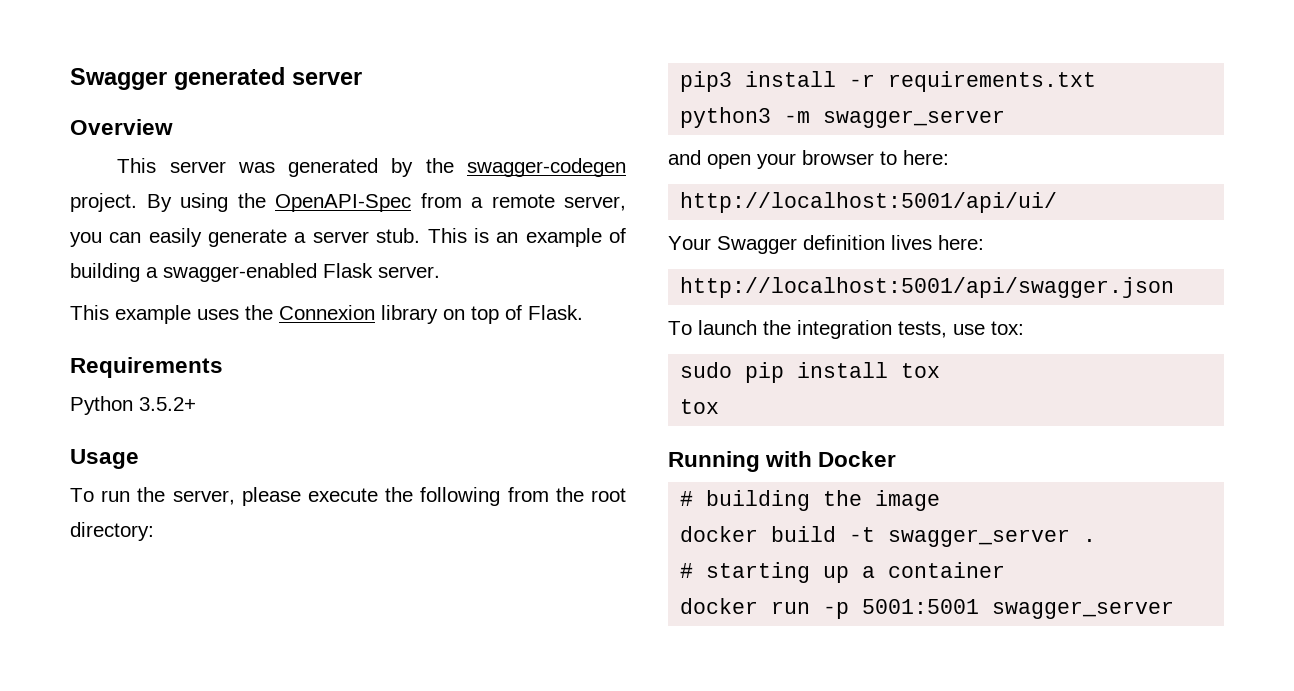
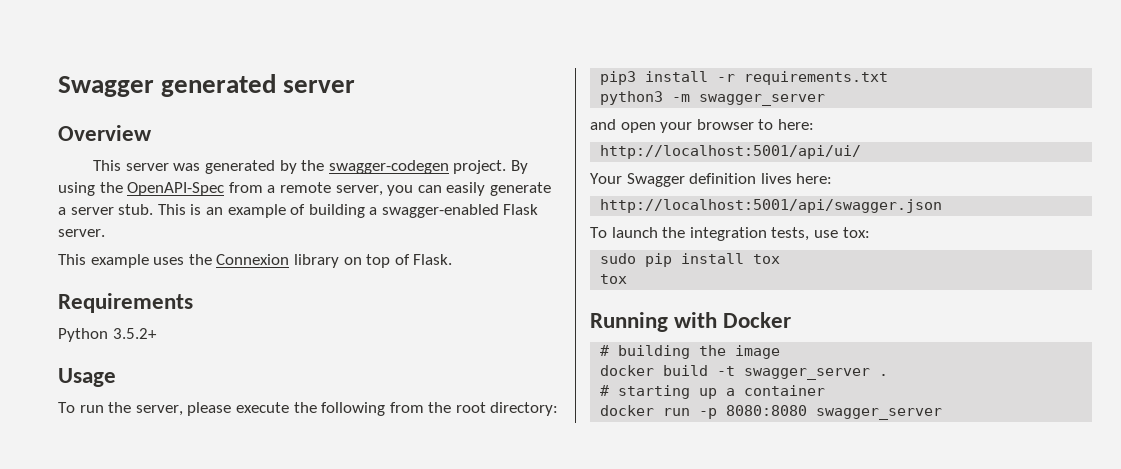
- docker run -p 5001:5001 swagger_server
+ docker run -p 8080:8080 swagger_server

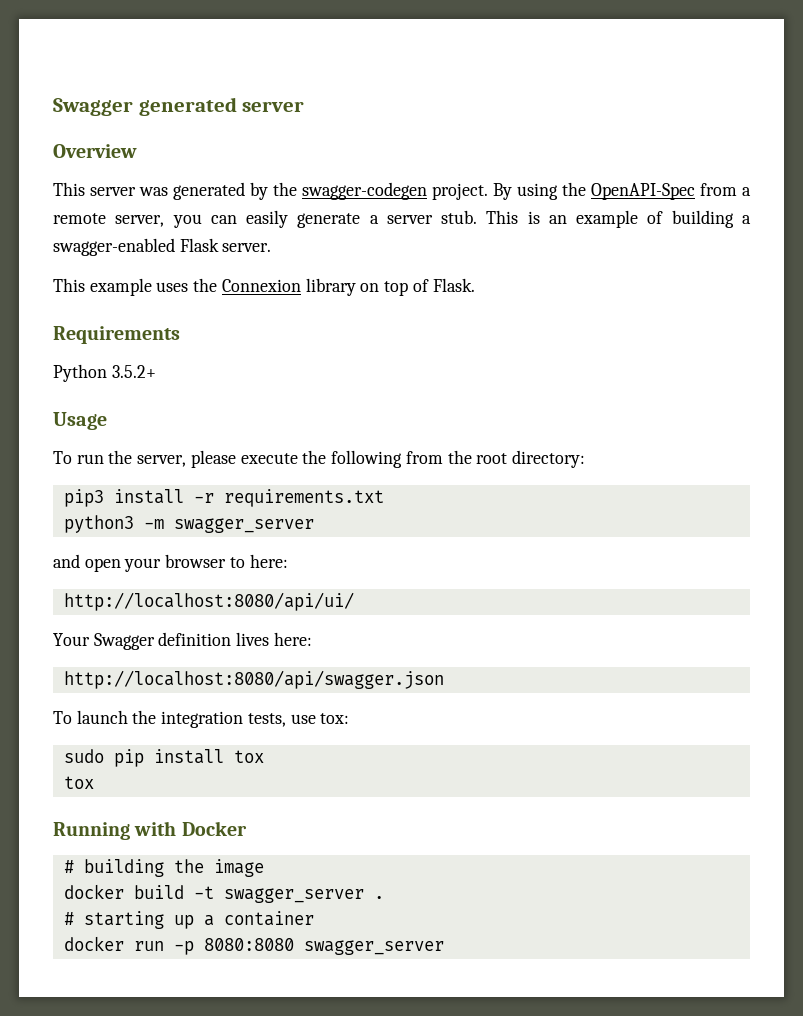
- http://localhost:5001/api/ui/
+ http://localhost:8080/api/ui/
- http://localhost:5001/api/swagger.json
+ http://localhost:8080/api/swagger.json

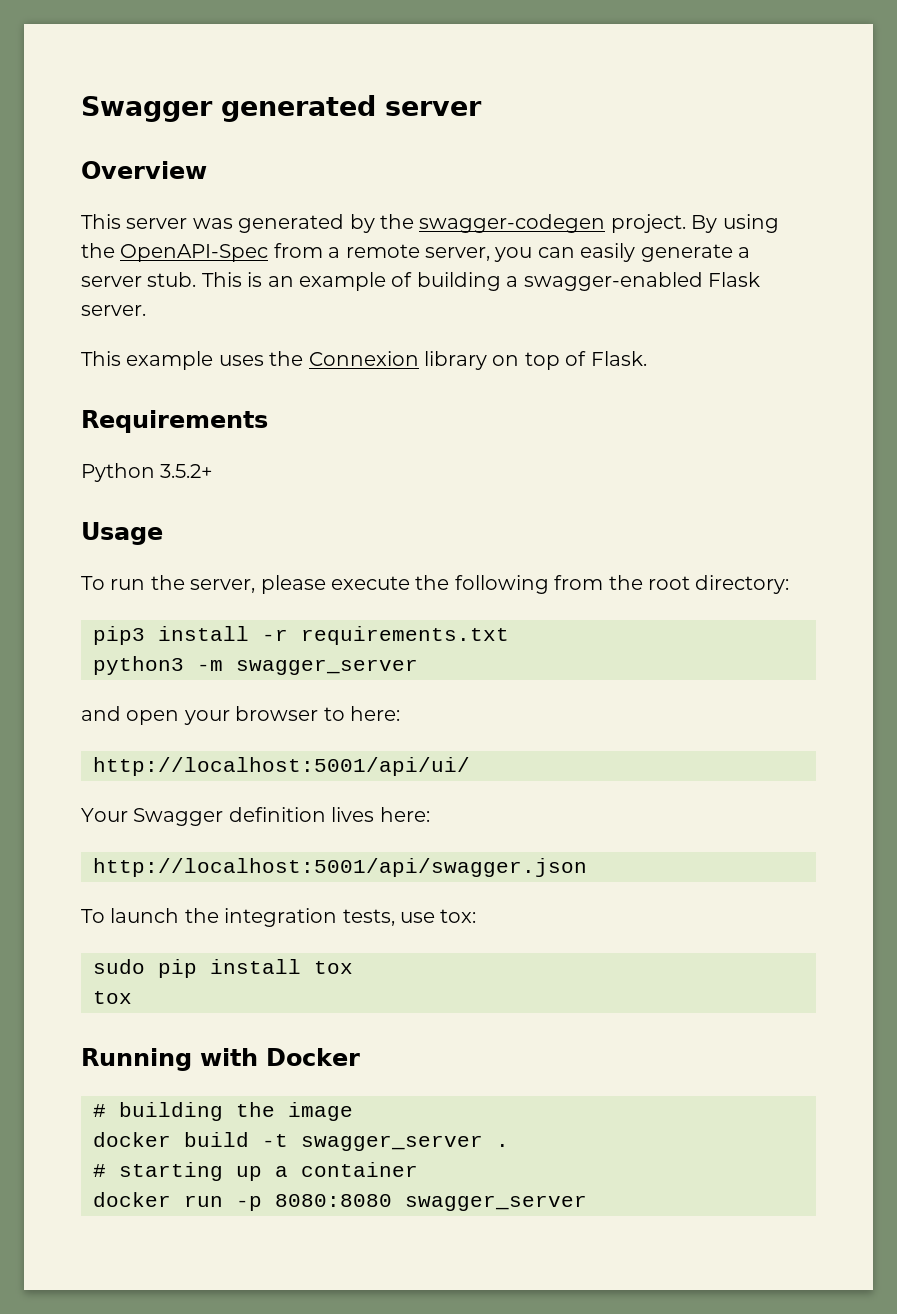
- http://localhost:8080/api/ui/
+ http://localhost:5001/api/ui/
- http://localhost:8080/api/swagger.json
+ http://localhost:5001/api/swagger.json

